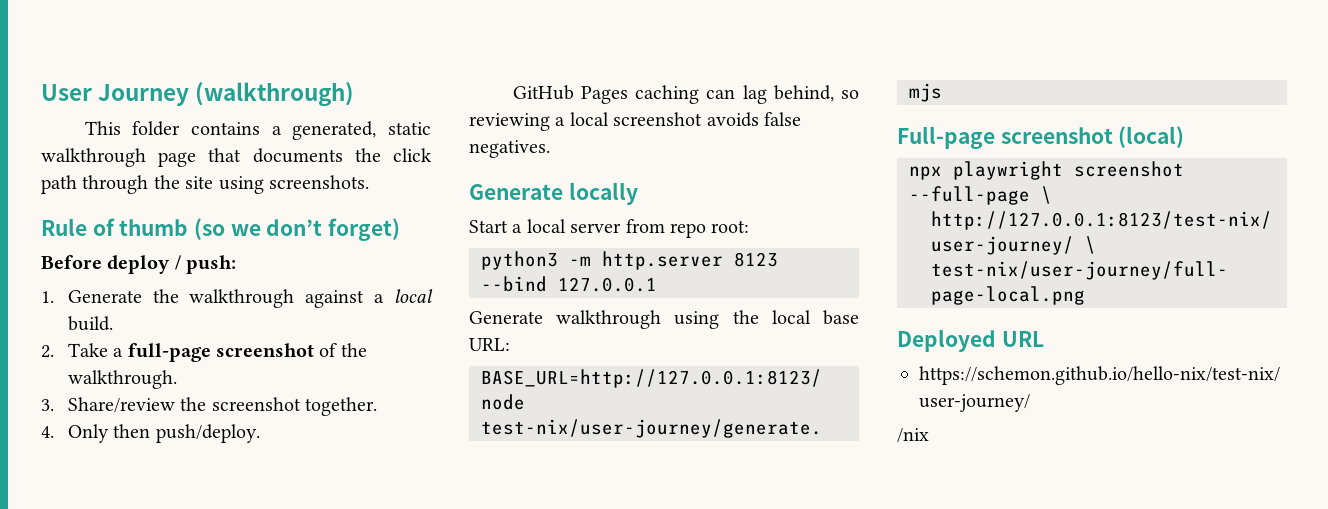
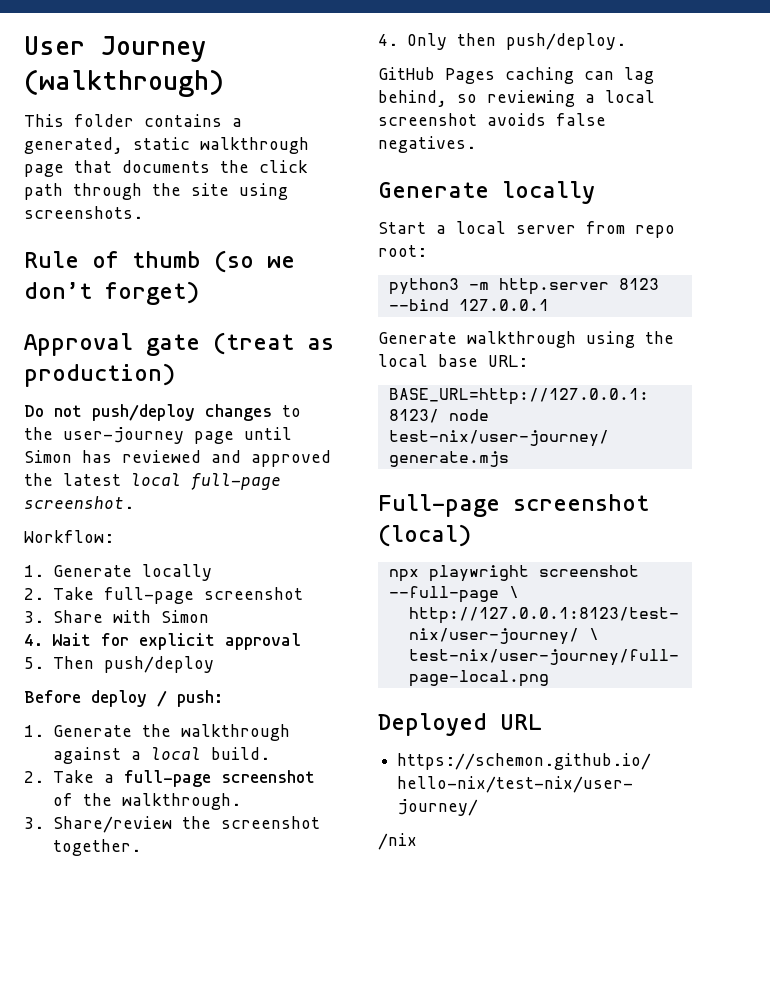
+ Approval gate (treat as production)
+ Do not push/deploy changes to the user-journey page until Simon has reviewed and approved the latest local full-page screenshot.
+ Workflow:
+ 1. Generate locally
+ 2. Take full-page screenshot
+ 3. Share with Simon
+ 4. Wait for explicit approval
+ 5. Then push/deploy

